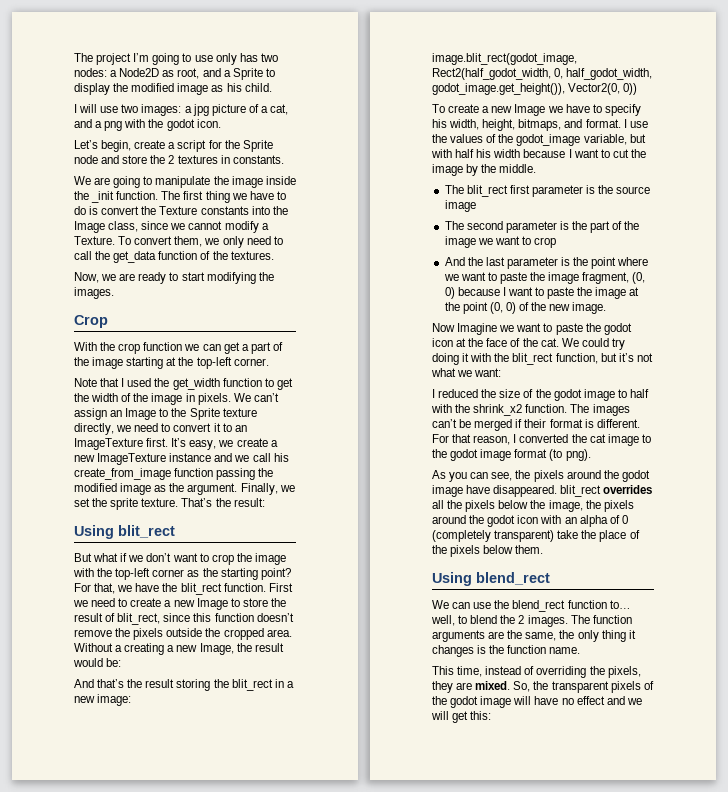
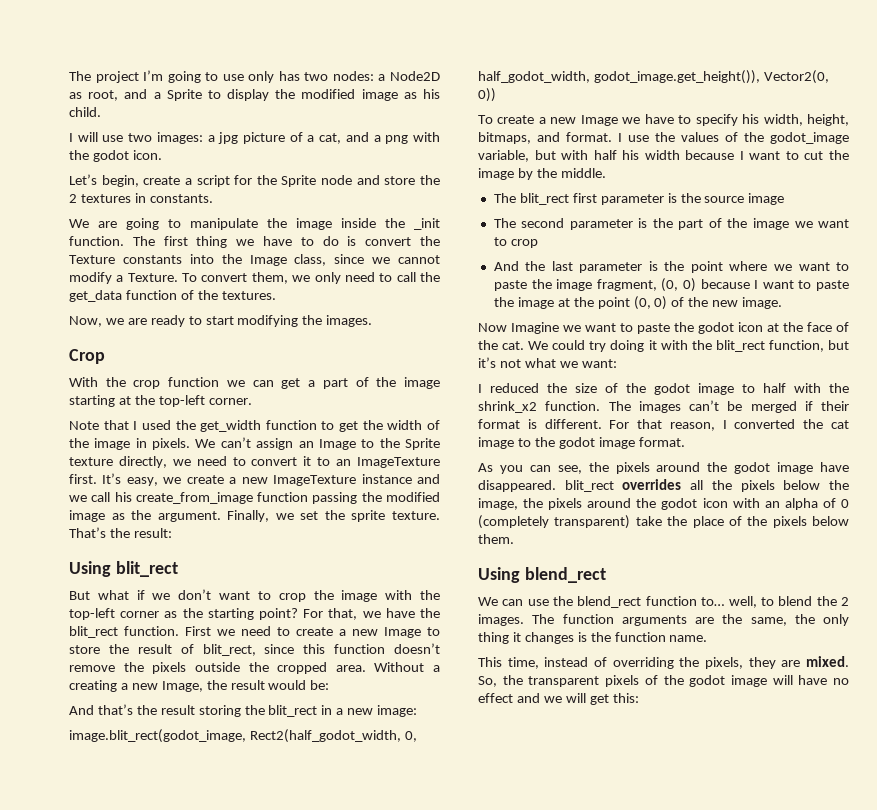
- For that reason, I converted the cat image to the godot image format (to png).
+ For that reason, I converted the cat image to the godot image format.

